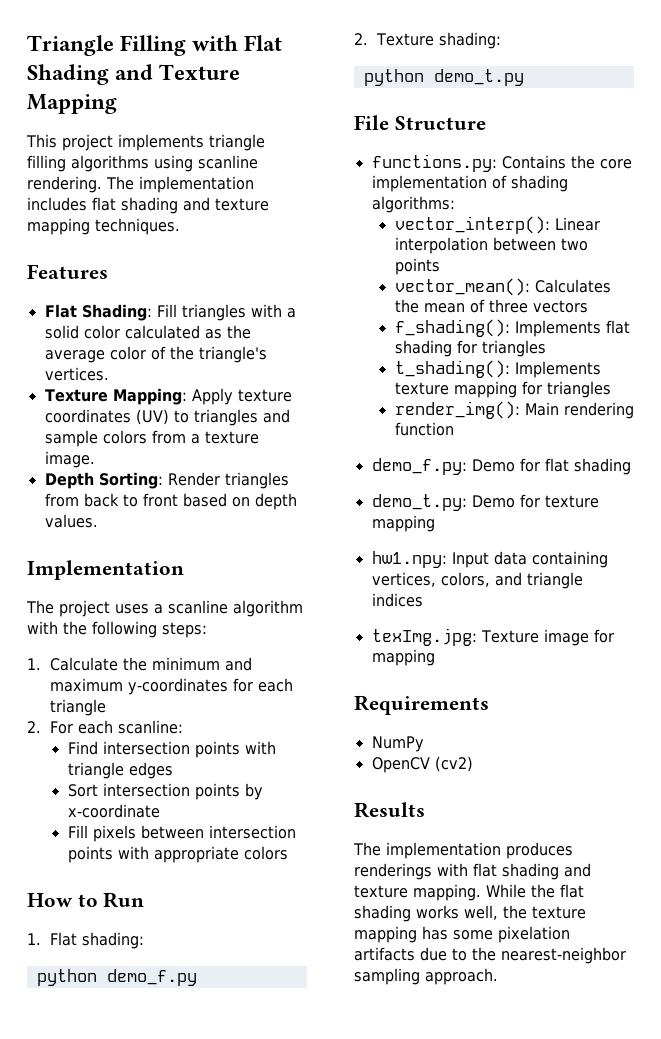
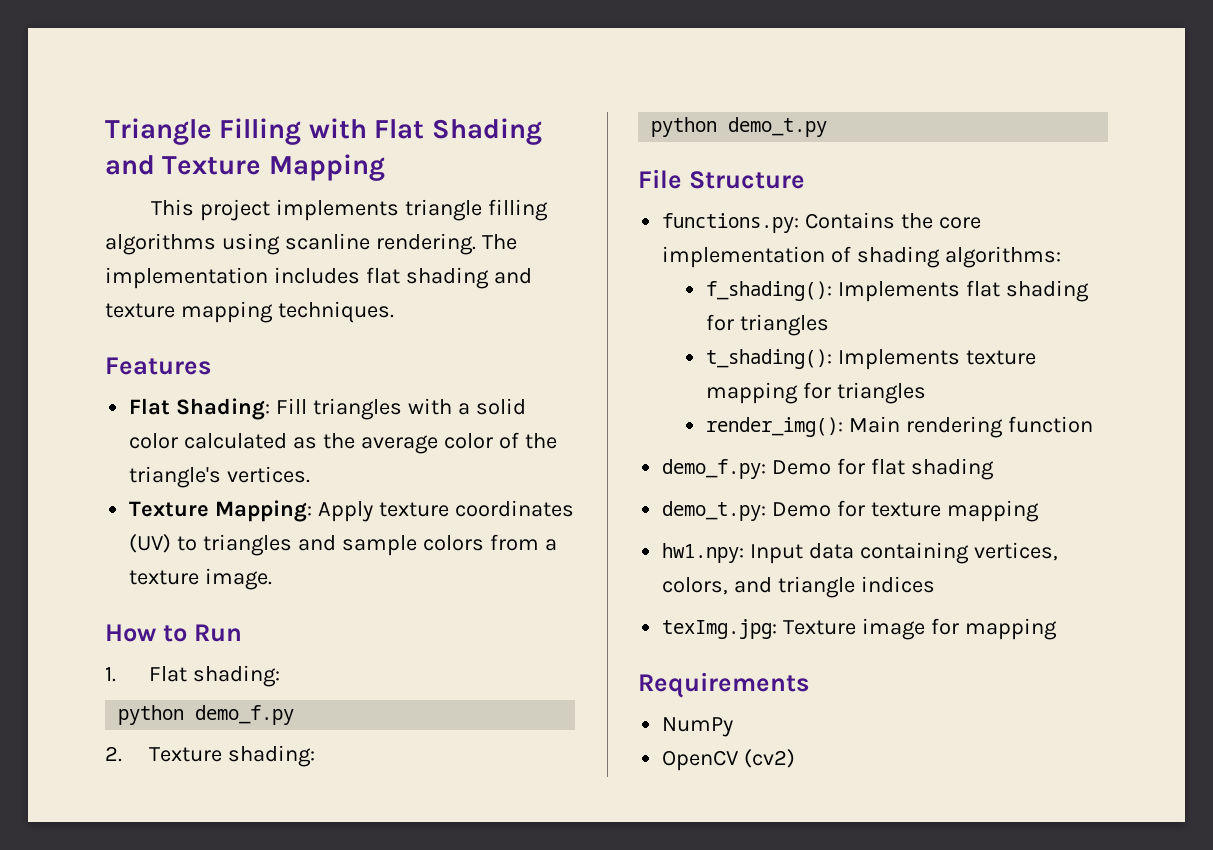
- Depth Sorting: Render triangles from back to front based on depth values.
- Implementation
- The project uses a scanline algorithm with the following steps:
- 1. Calculate the minimum and maximum y-coordinates for each triangle
- 2. For each scanline:
- Find intersection points with triangle edges
- Sort intersection points by x-coordinate
- Fill pixels between intersection points with appropriate colors
- vector_interp(): Linear interpolation between two points
- vector_mean(): Calculates the mean of three vectors
- Results
- The implementation produces renderings with flat shading and texture mapping. While the flat shading works well, the texture mapping has some pixelation artifacts due to the nearest-neighbor sampling approach.

